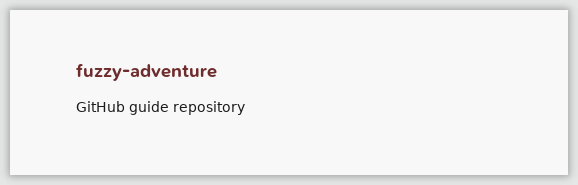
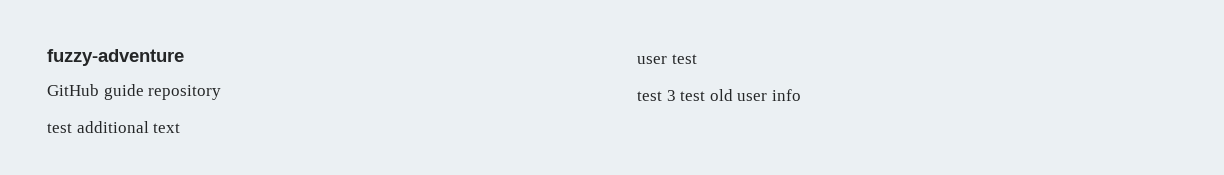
+ test additional text
+ user test
+ test 3 test old user info

